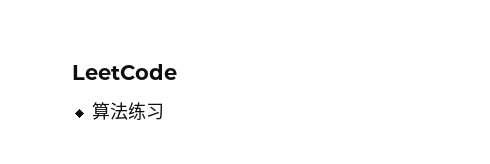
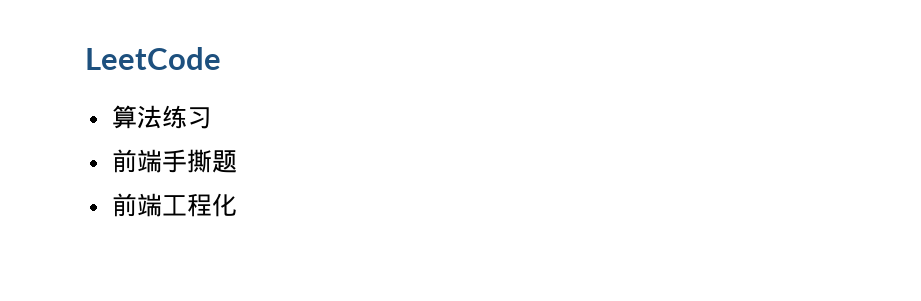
+ 前端手撕题
+ 前端工程化

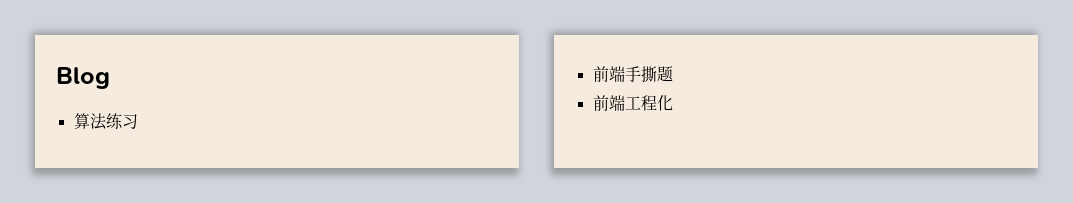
- LeetCode
+ Blog

